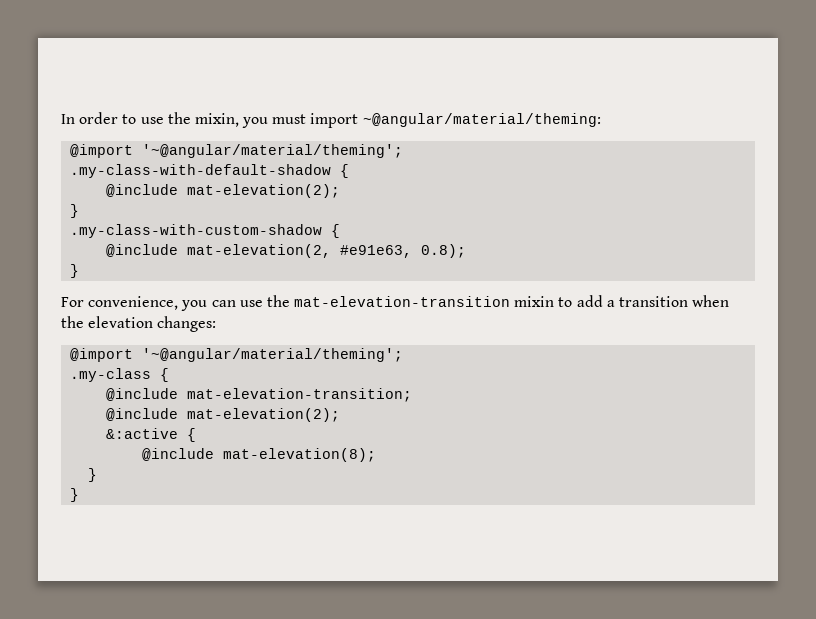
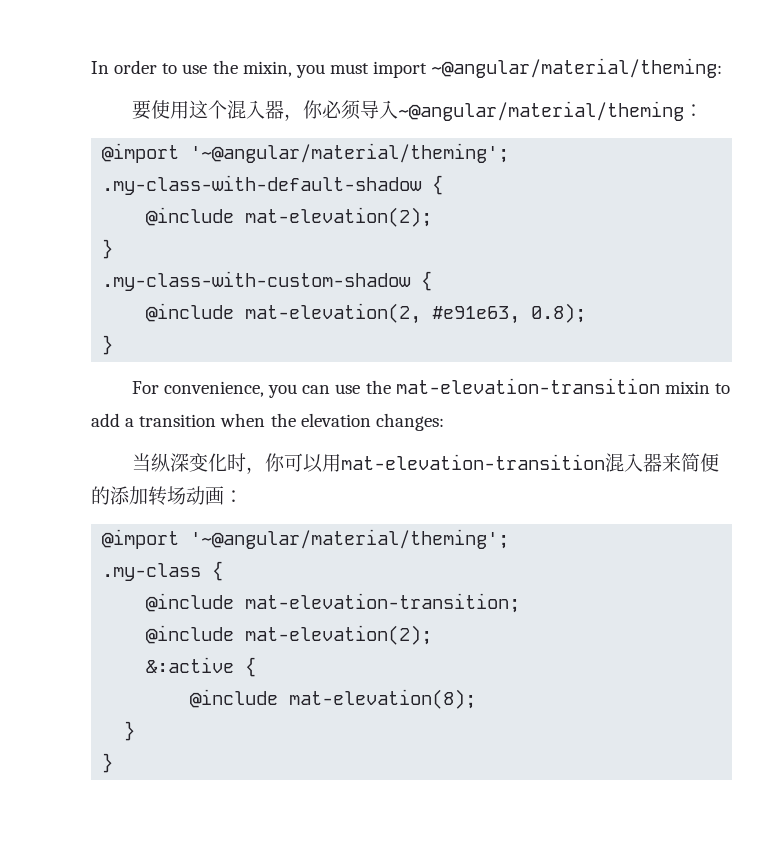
+ 要使用这个混入器，你必须导入~@angular/material/theming：
+ 当纵深变化时，你可以用mat-elevation-transition混入器来简便的添加转场动画：

